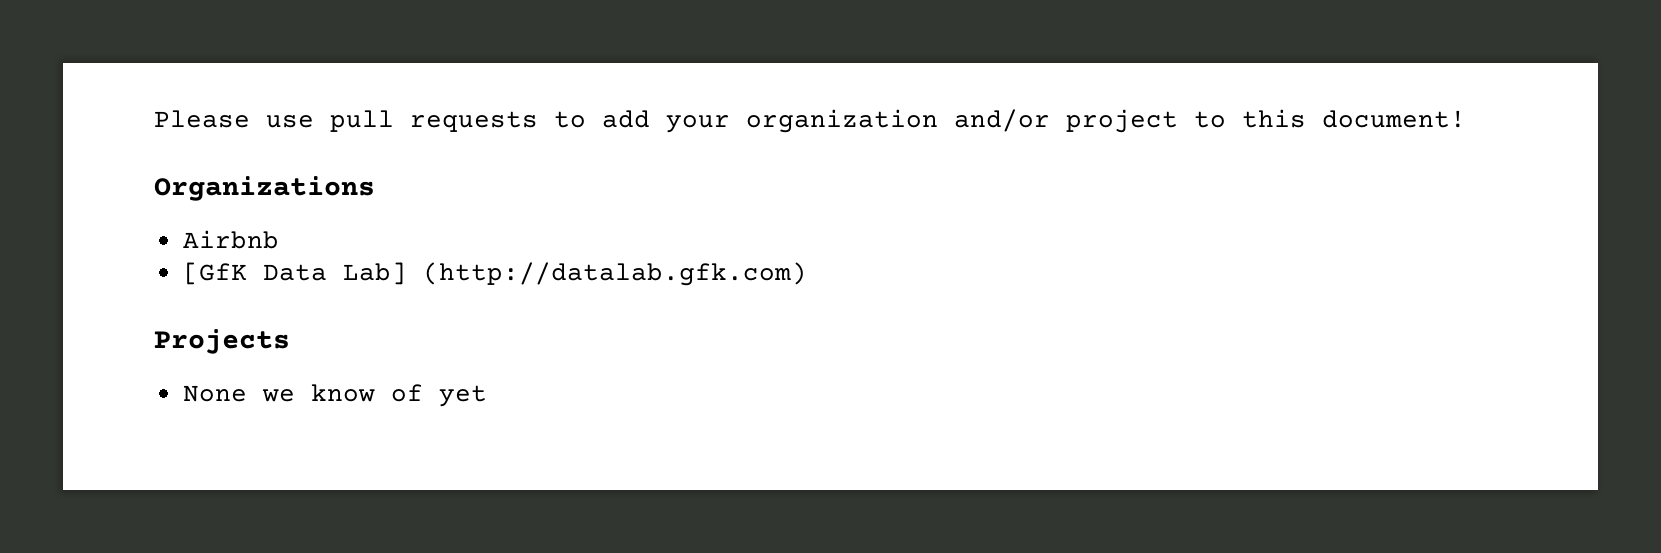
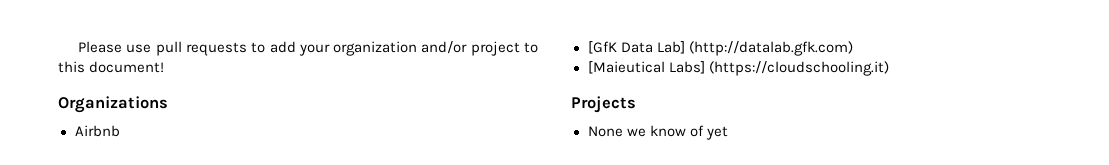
+ [Maieutical Labs] (https://cloudschooling.it)

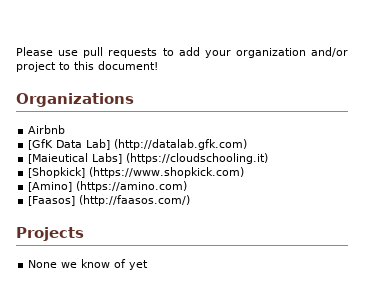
+ [Shopkick] (https://www.shopkick.com)
+ [Amino] (https://amino.com)
+ [Faasos] (http://faasos.com/)

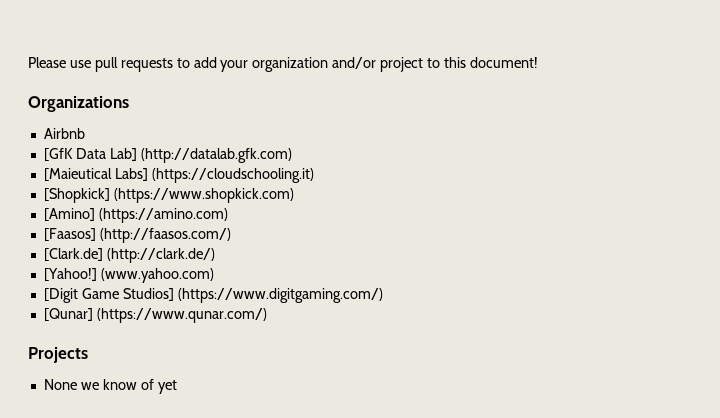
+ [Clark.de] (http://clark.de/)
+ [Yahoo!] (www.yahoo.com)
+ [Digit Game Studios] (https://www.digitgaming.com/)
+ [Qunar] (https://www.qunar.com/)

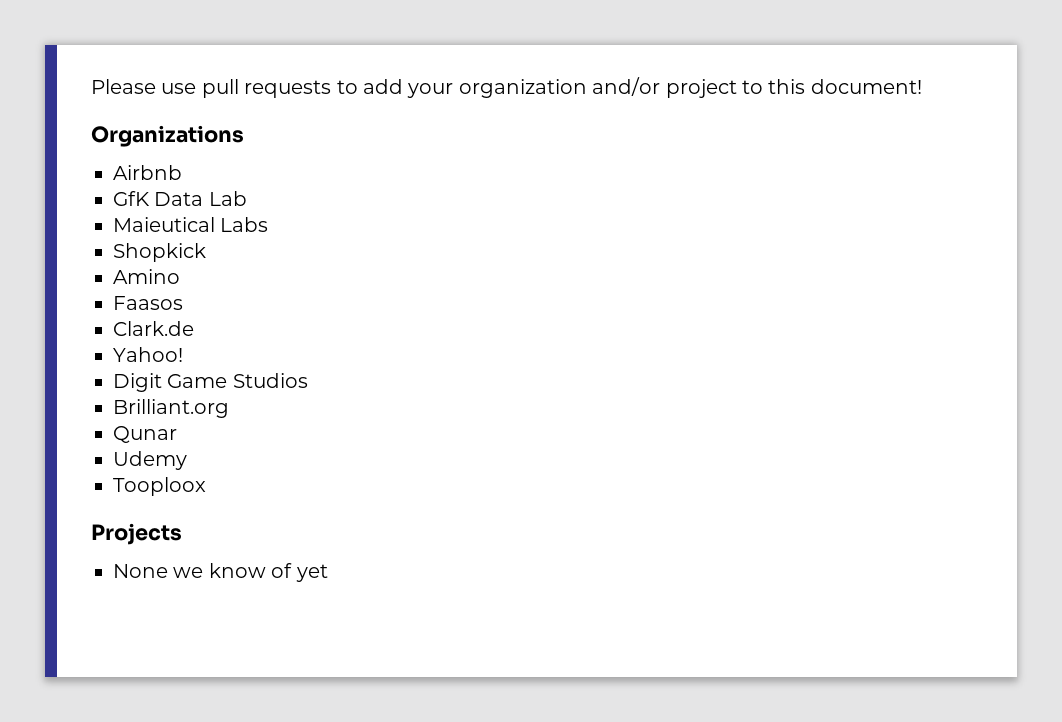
- [GfK Data Lab] (http://datalab.gfk.com)
- [Maieutical Labs] (https://cloudschooling.it)
- [Shopkick] (https://www.shopkick.com)
- [Amino] (https://amino.com)
- [Faasos] (http://faasos.com/)
- [Clark.de] (http://clark.de/)
- [Yahoo!] (www.yahoo.com)
- [Digit Game Studios] (https://www.digitgaming.com/)
- [Qunar] (https://www.qunar.com/)
+ GfK Data Lab
+ Maieutical Labs
+ Shopkick
+ Amino
+ Faasos
+ Clark.de
+ Yahoo!
+ Digit Game Studios
+ Brilliant.org
+ Qunar
+ Udemy
+ Tooploox

